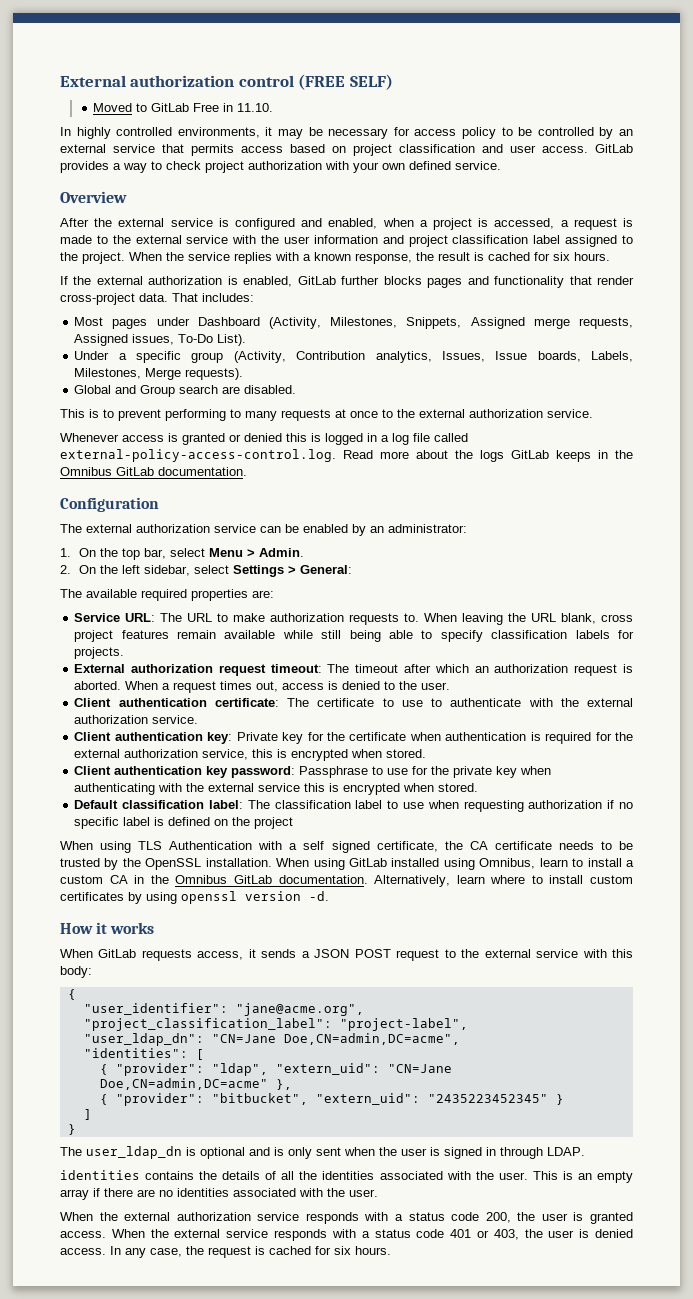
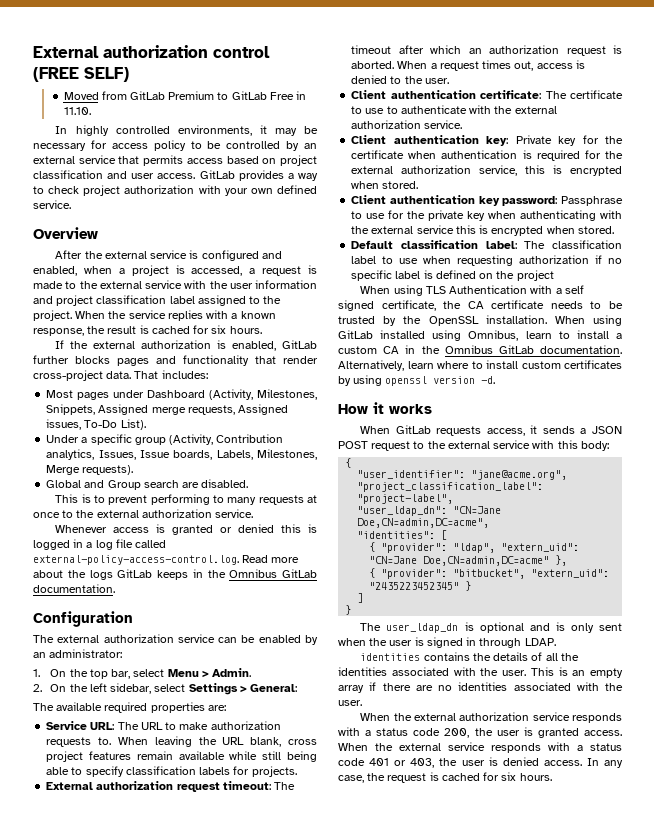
- Moved to GitLab Free in 11.10.
+ Moved from GitLab Premium to GitLab Free in 11.10.

